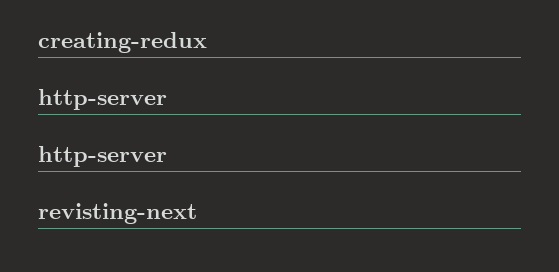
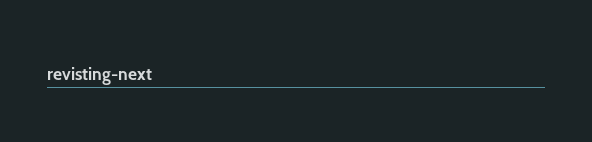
- creating-redux
- http-server
- http-server

